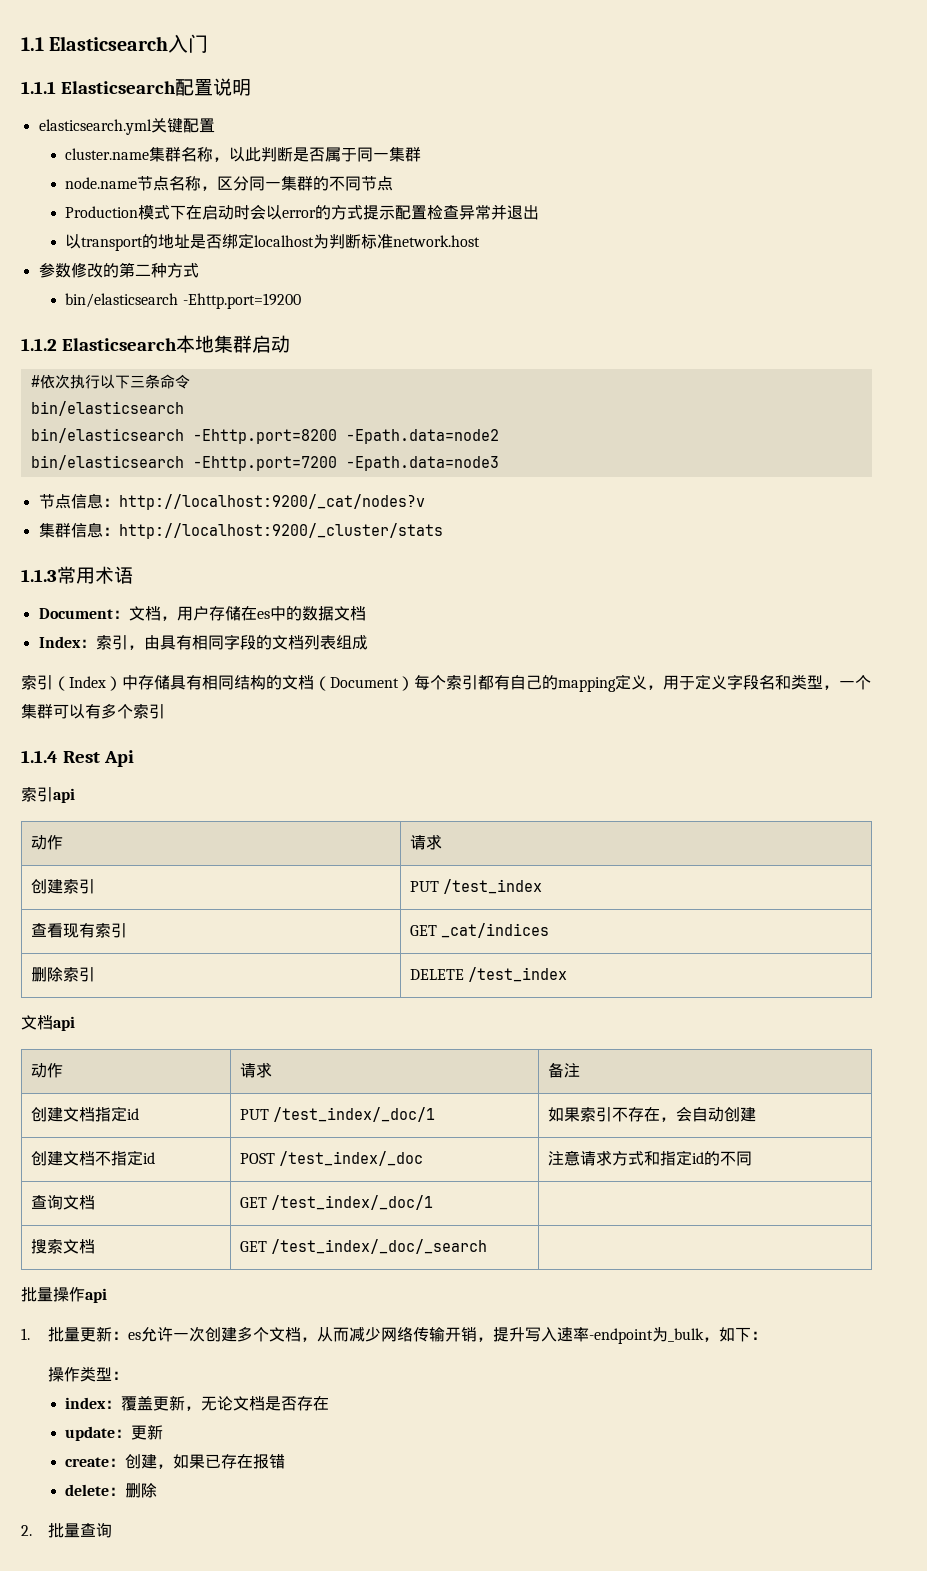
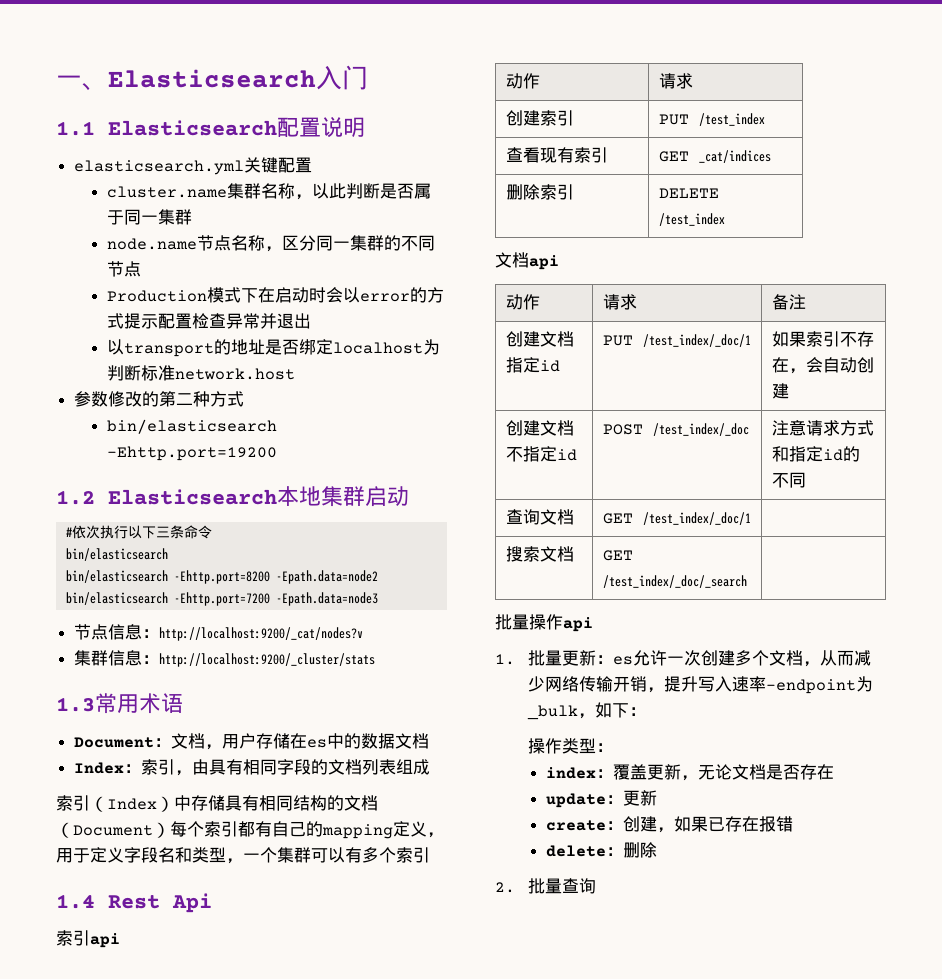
- 1.1 Elasticsearch入门
+ 一、Elasticsearch入门
- 1.1.1 Elasticsearch配置说明
+ 1.1 Elasticsearch配置说明
- 1.1.2 Elasticsearch本地集群启动
+ 1.2 Elasticsearch本地集群启动
- 1.1.3常用术语
+ 1.3常用术语
- 1.1.4 Rest Api
+ 1.4 Rest Api

